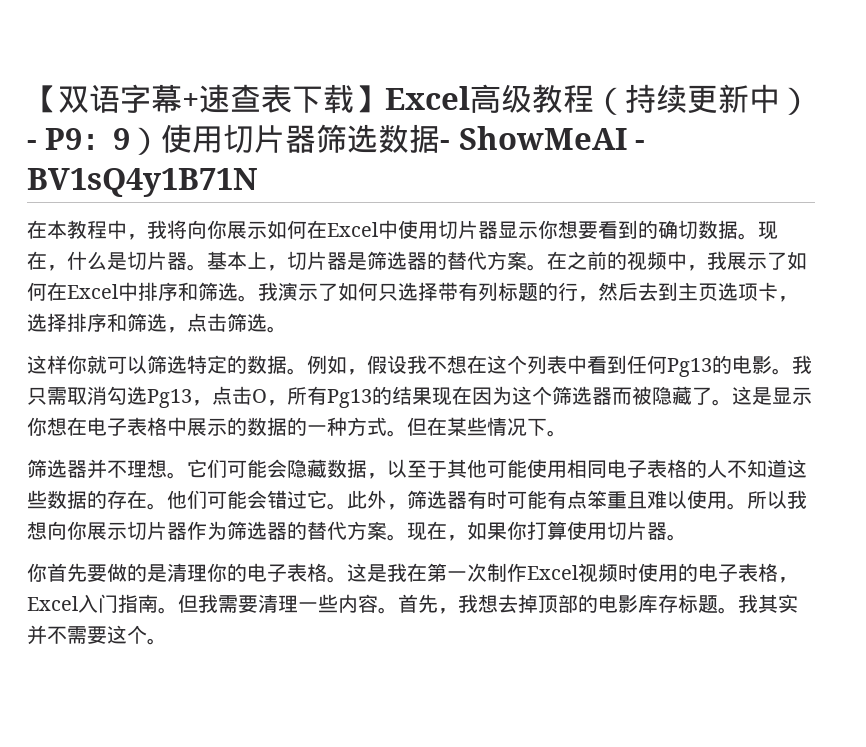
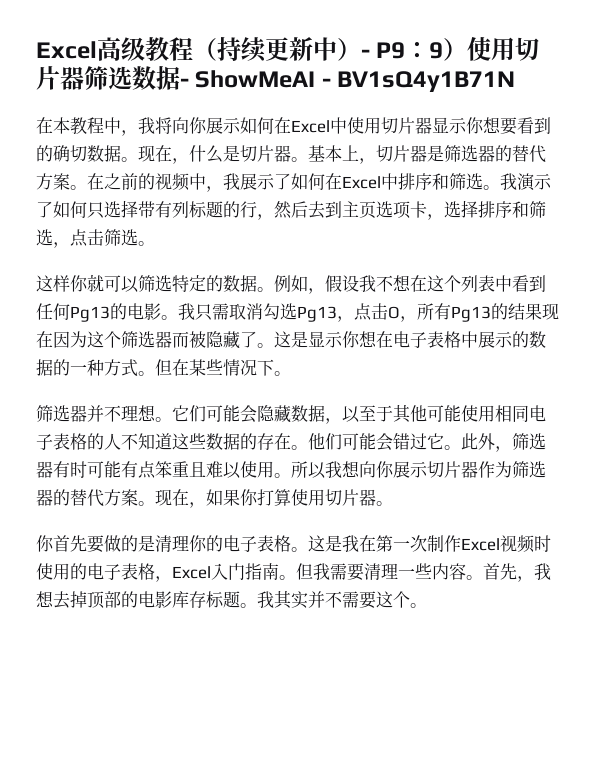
- 【双语字幕+速查表下载】Excel高级教程（持续更新中）- P9：9）使用切片器筛选数据- ShowMeAI - BV1sQ4y1B71N
+ Excel高级教程（持续更新中）- P9：9）使用切片器筛选数据- ShowMeAI - BV1sQ4y1B71N

